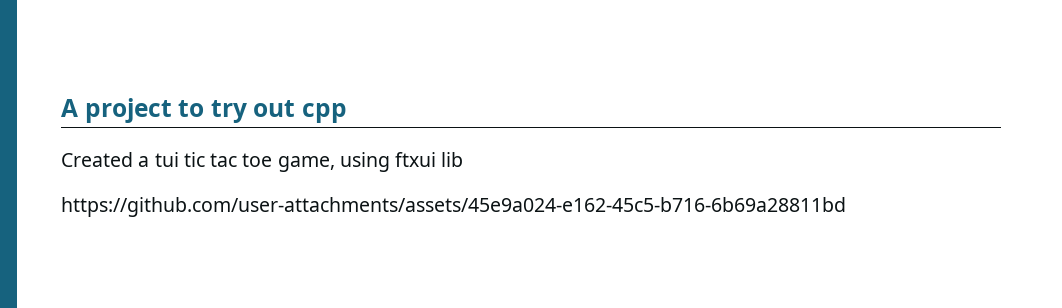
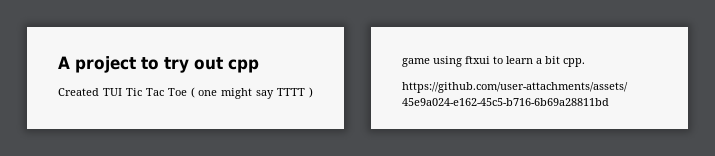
- Created a tui tic tac toe game, using ftxui lib
+ Created TUI Tic Tac Toe ( one might say TTTT ) game using ftxui to learn a bit cpp.

